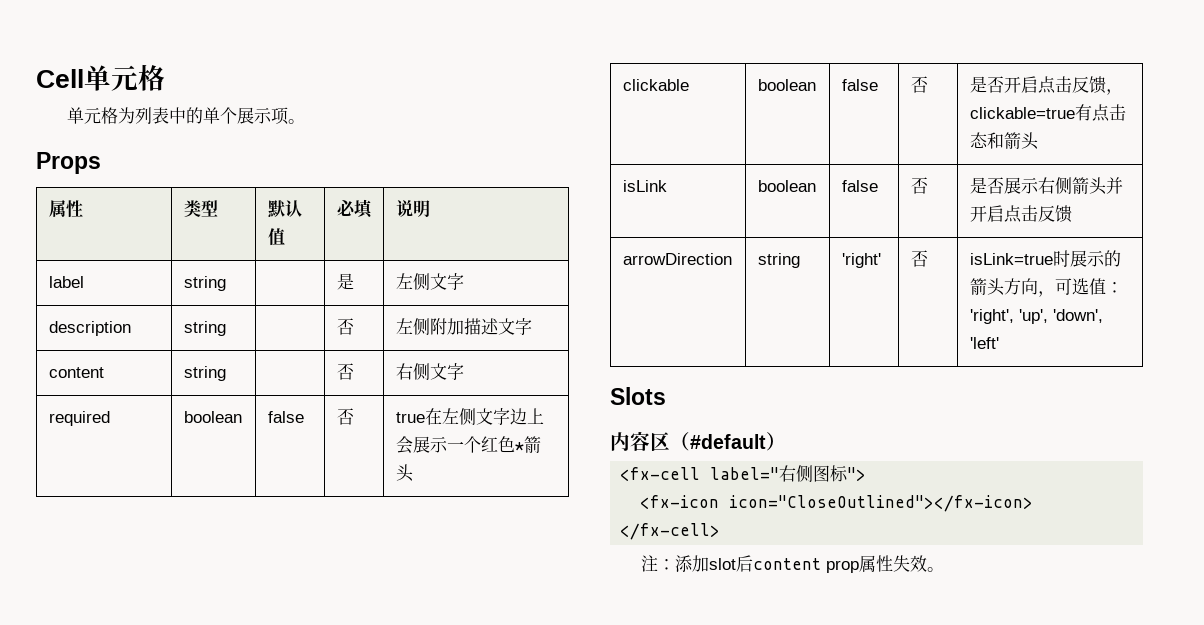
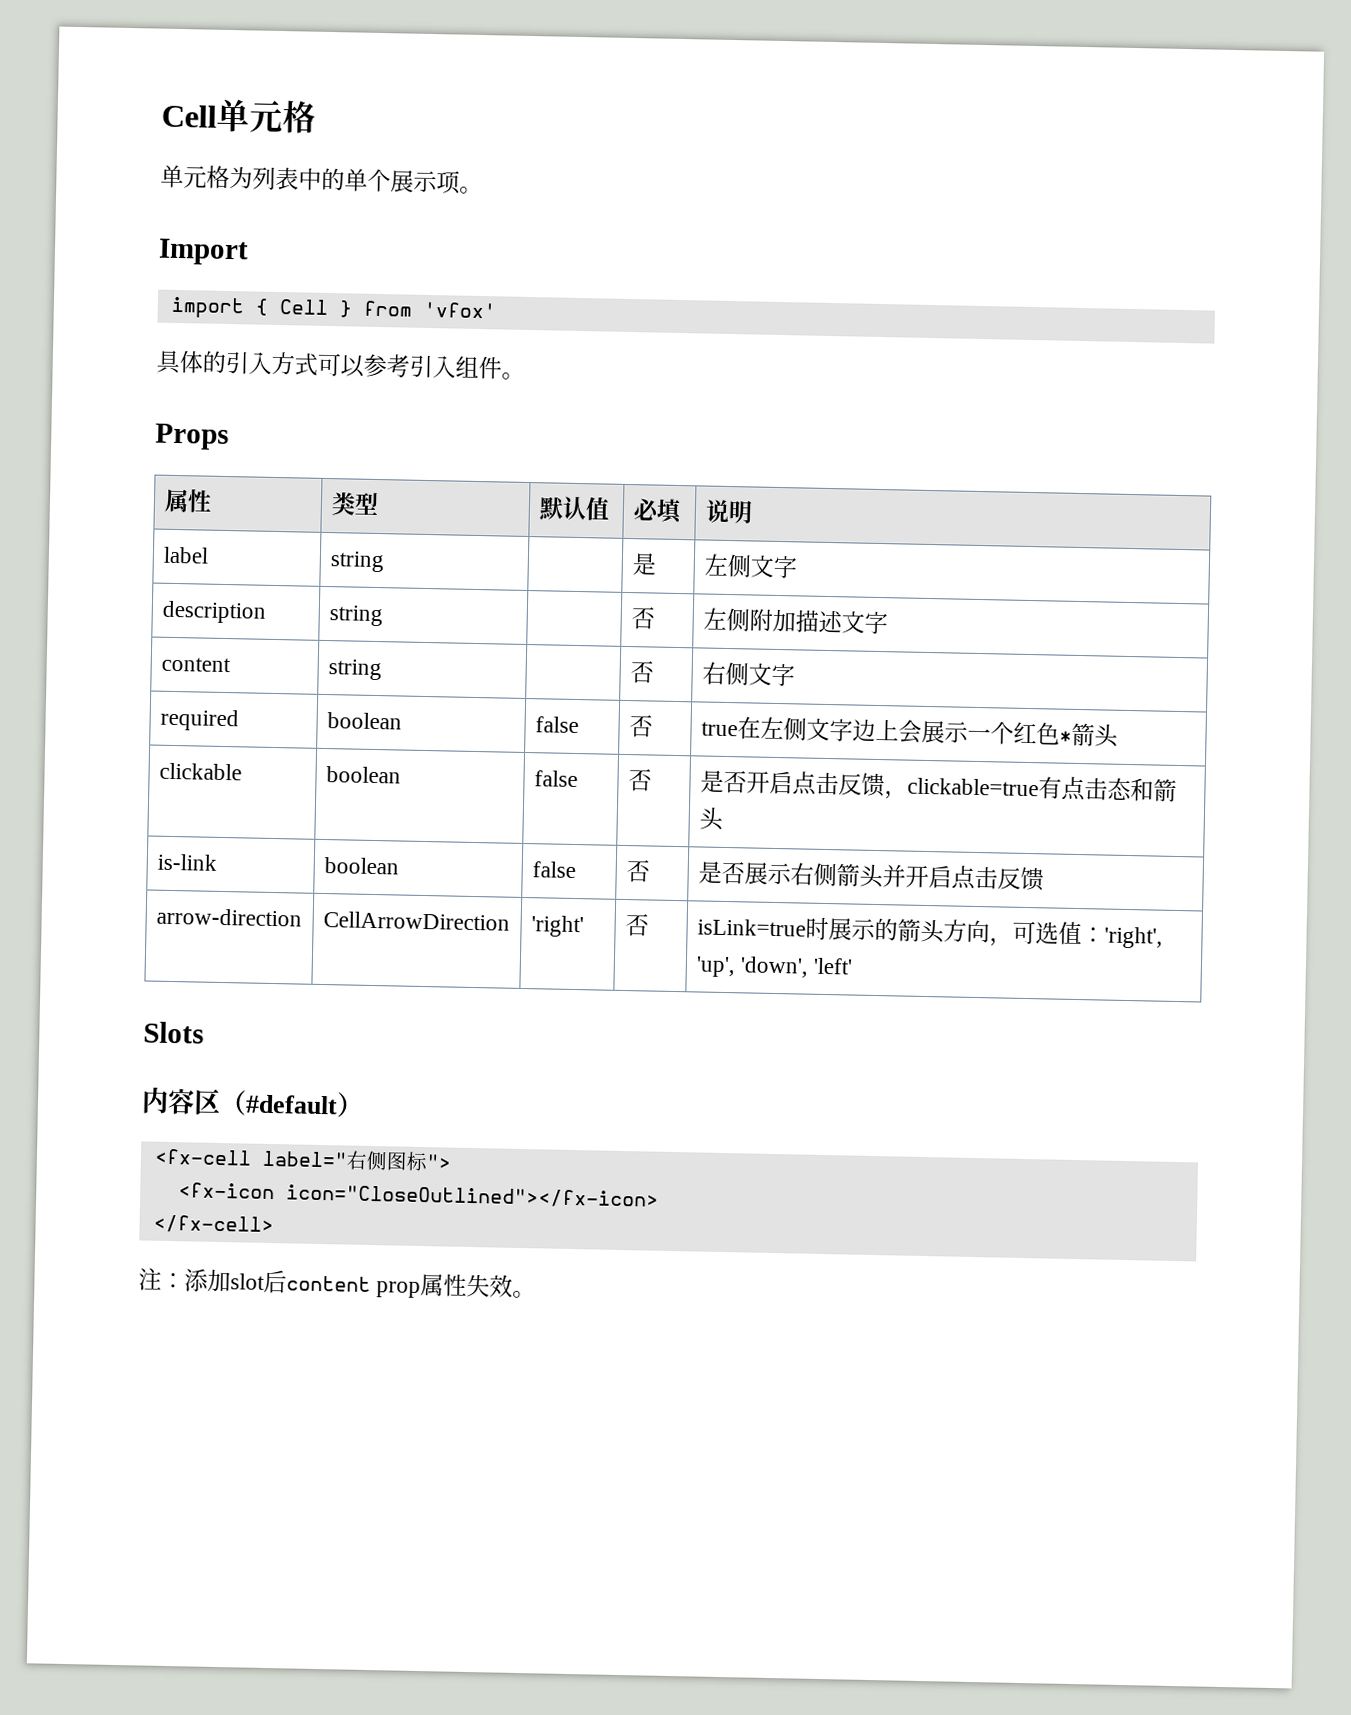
+ Import
+ import { Cell } from 'vfox'
+ 具体的引入方式可以参考引入组件。
- isLink | boolean | false | 否 | 是否展示右侧箭头并开启点击反馈
+ is-link | boolean | false | 否 | 是否展示右侧箭头并开启点击反馈
- arrowDirection | string | 'right' | 否 | isLink=true时展示的箭头方向，可选值：'right', 'up', 'down', 'left'
+ arrow-direction | CellArrowDirection | 'right' | 否 | isLink=true时展示的箭头方向，可选值：'right', 'up', 'down', 'left'

